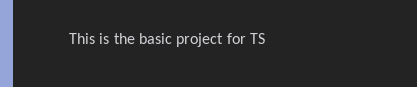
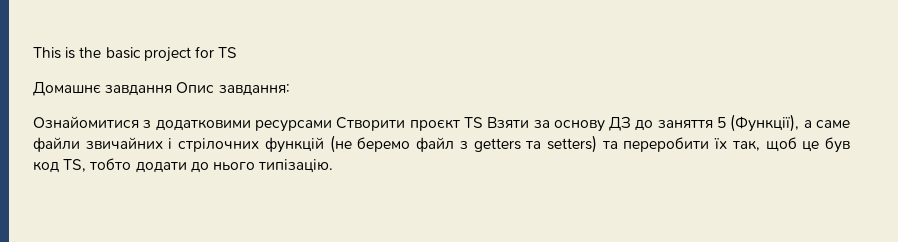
+ Домашнє завдання Опис завдання:
+ Ознайомитися з додатковими ресурсами Створити проєкт TS Взяти за основу ДЗ до заняття 5 (Функції), а саме файли звичайних і стрілочних функцій (не беремо файл з getters та setters) та переробити їх так, щоб це був код TS, тобто додати до нього типізацію.

